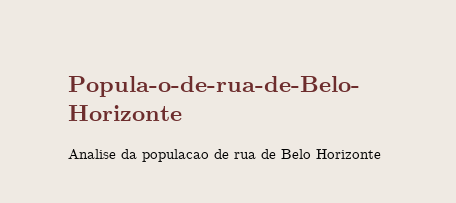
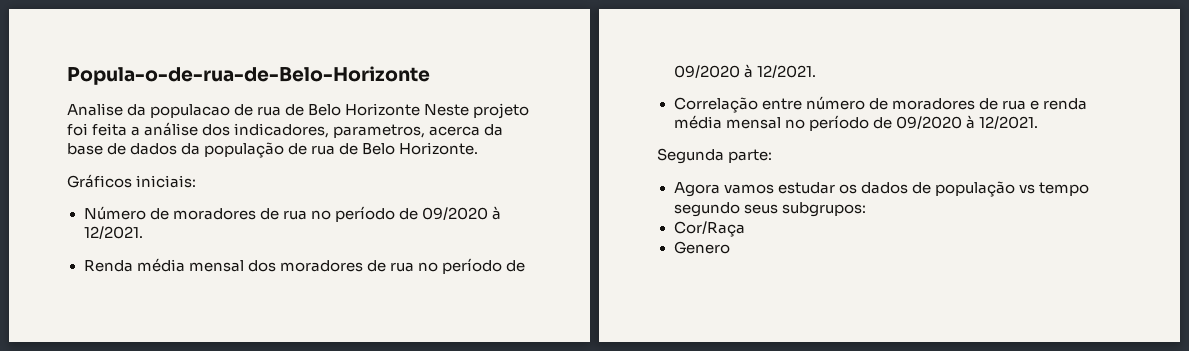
- Analise da populacao de rua de Belo Horizonte
+ Analise da populacao de rua de Belo Horizonte Neste projeto foi feita a análise dos indicadores, parametros, acerca da base de dados da população de rua de Belo Horizonte.
+ Gráficos iniciais:
+ Número de moradores de rua no período de 09/2020 à 12/2021.
+ Renda média mensal dos moradores de rua no período de 09/2020 à 12/2021.
+ Correlação entre número de moradores de rua e renda média mensal no período de 09/2020 à 12/2021.
+ Segunda parte:
+ Agora vamos estudar os dados de população vs tempo segundo seus subgrupos:
+ Cor/Raça
+ Genero

